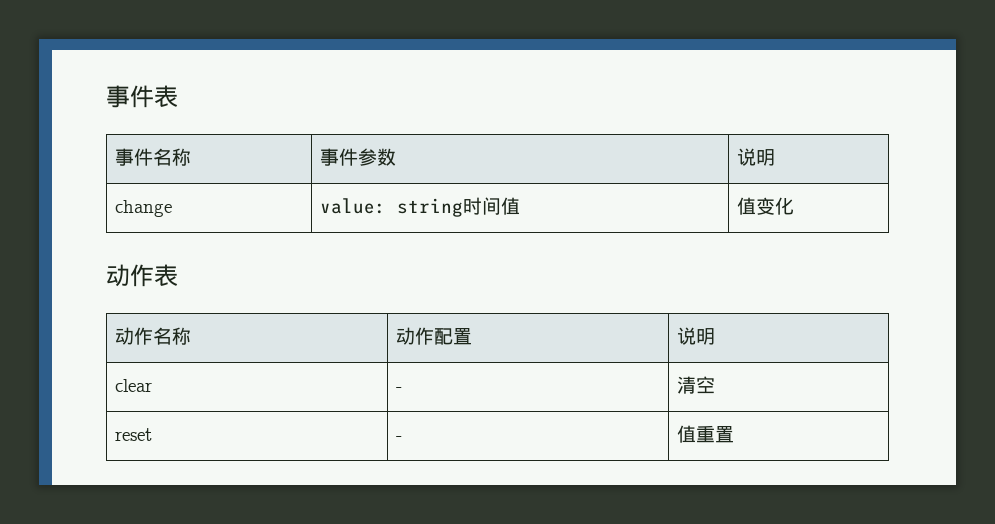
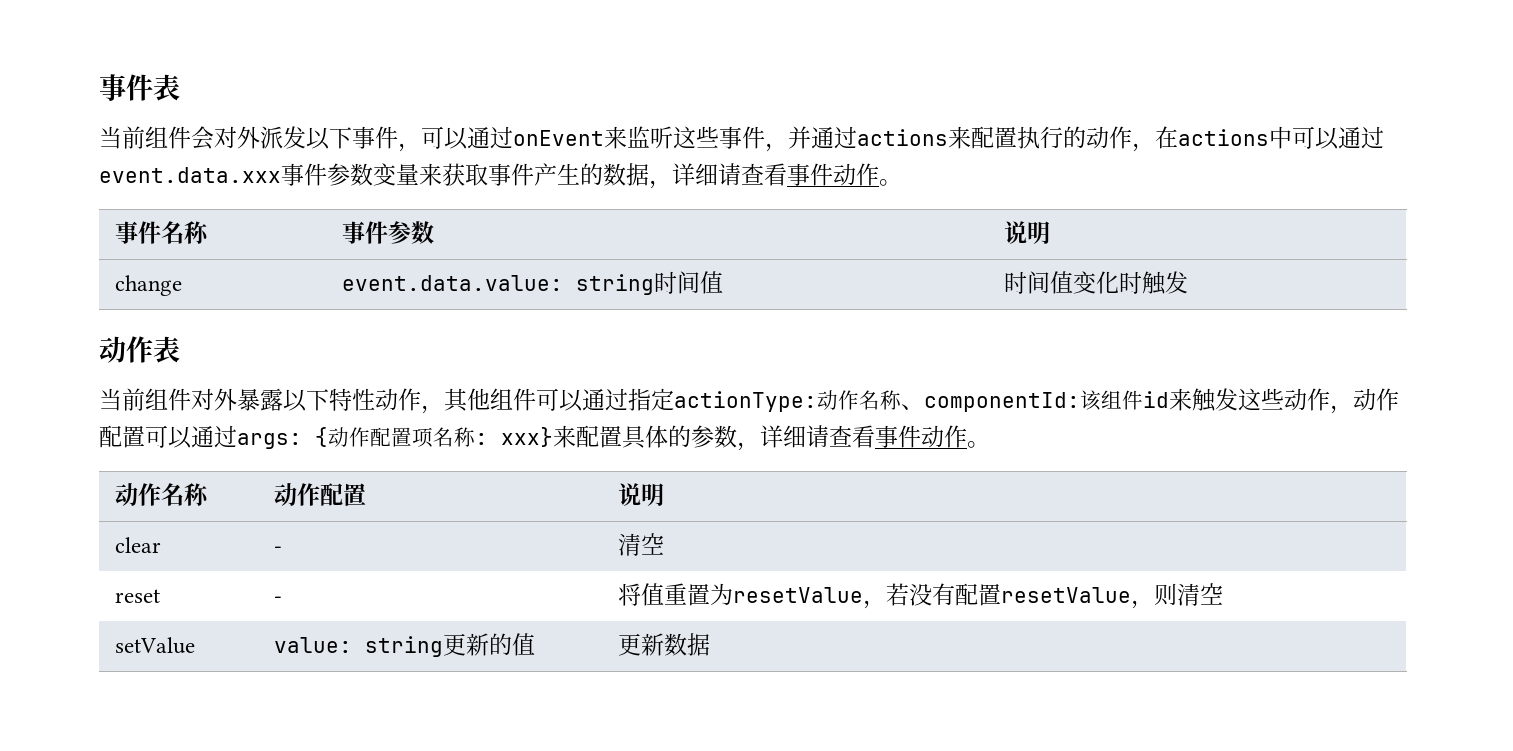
+ 当前组件会对外派发以下事件，可以通过onEvent来监听这些事件，并通过actions来配置执行的动作，在actions中可以通过event.data.xxx事件参数变量来获取事件产生的数据，详细请查看事件动作。
- change | value: string时间值 | 值变化
+ change | event.data.value: string时间值 | 时间值变化时触发
+ 当前组件对外暴露以下特性动作，其他组件可以通过指定actionType:动作名称、componentId:该组件id来触发这些动作，动作配置可以通过args: {动作配置项名称: xxx}来配置具体的参数，详细请查看事件动作。
- reset | - | 值重置
+ reset | - | 将值重置为resetValue，若没有配置resetValue，则清空
+ setValue | value: string更新的值 | 更新数据

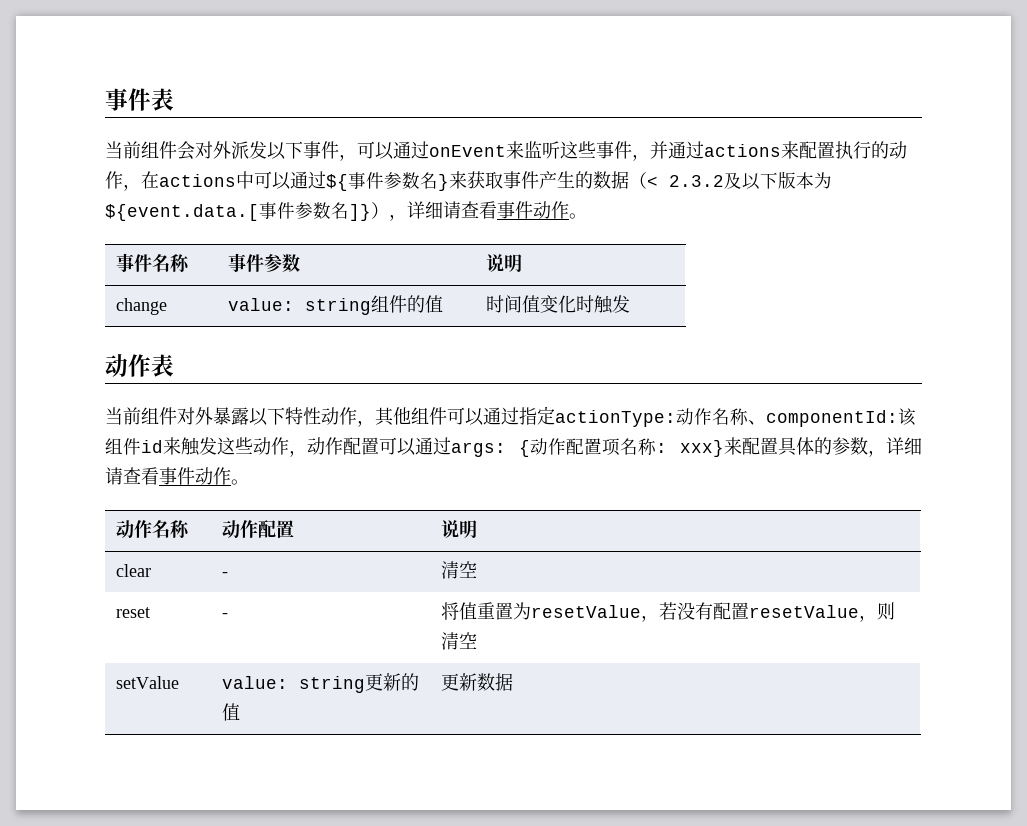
- 当前组件会对外派发以下事件，可以通过onEvent来监听这些事件，并通过actions来配置执行的动作，在actions中可以通过event.data.xxx事件参数变量来获取事件产生的数据，详细请查看事件动作。
+ 当前组件会对外派发以下事件，可以通过onEvent来监听这些事件，并通过actions来配置执行的动作，在actions中可以通过${事件参数名}来获取事件产生的数据（< 2.3.2及以下版本为${event.data.[事件参数名]}），详细请查看事件动作。
- change | event.data.value: string时间值 | 时间值变化时触发
+ change | value: string组件的值 | 时间值变化时触发

